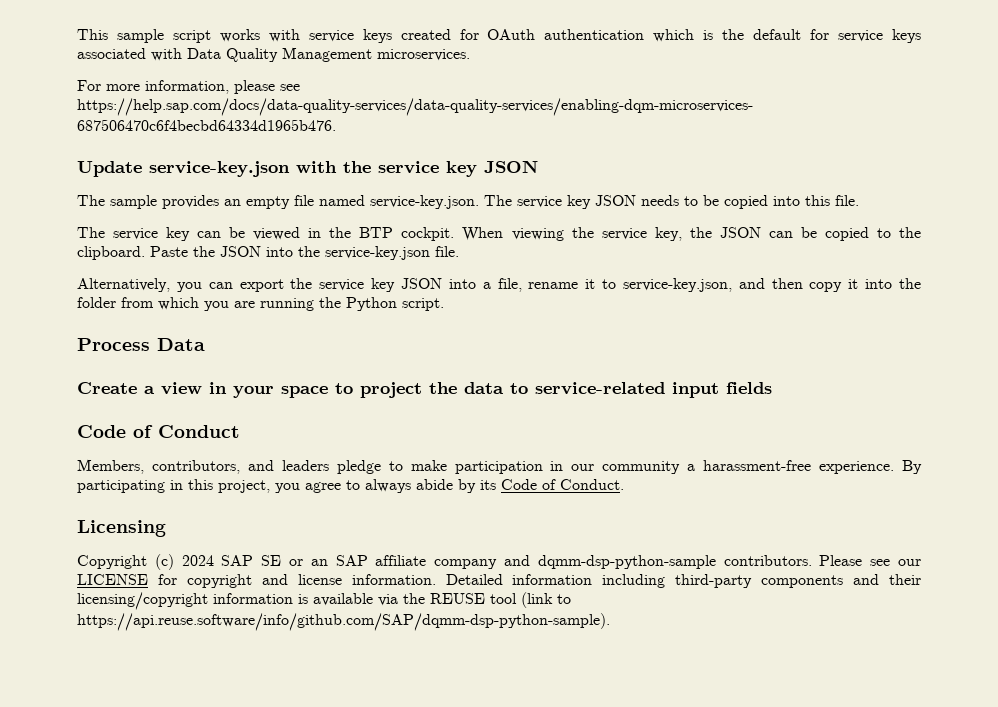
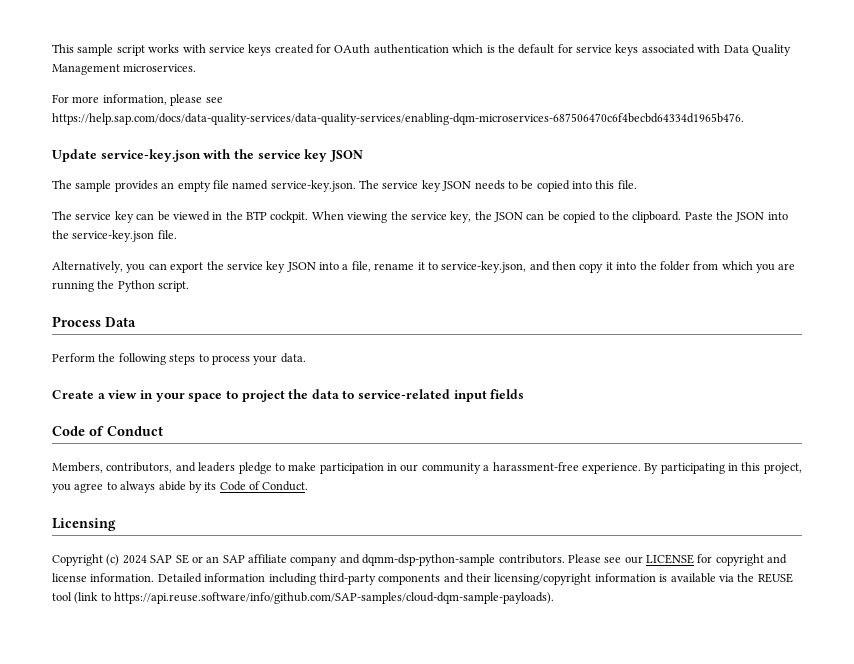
+ Perform the following steps to process your data.
- Detailed information including third-party components and their licensing/copyright information is available via the REUSE tool (link to https://api.reuse.software/info/github.com/SAP/dqmm-dsp-python-sample).
+ Detailed information including third-party components and their licensing/copyright information is available via the REUSE tool (link to https://api.reuse.software/info/github.com/SAP-samples/cloud-dqm-sample-payloads).

